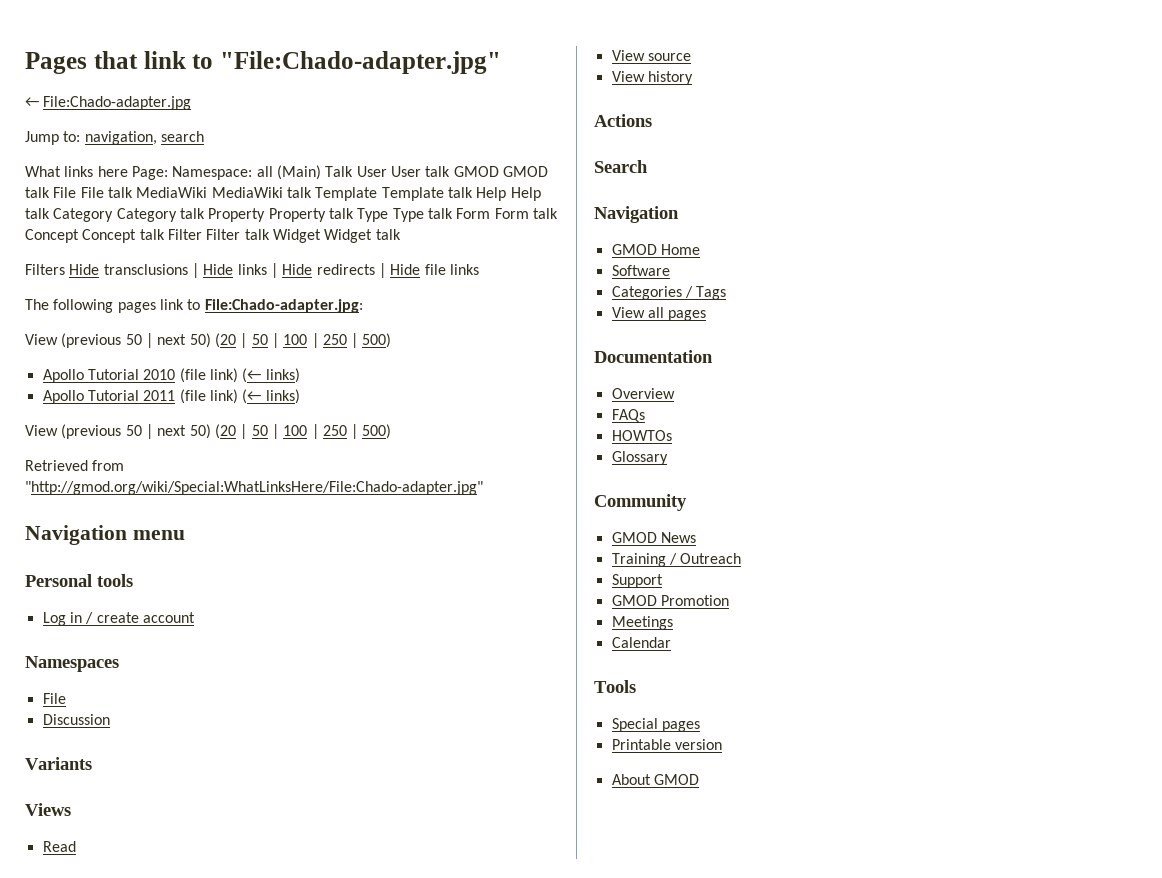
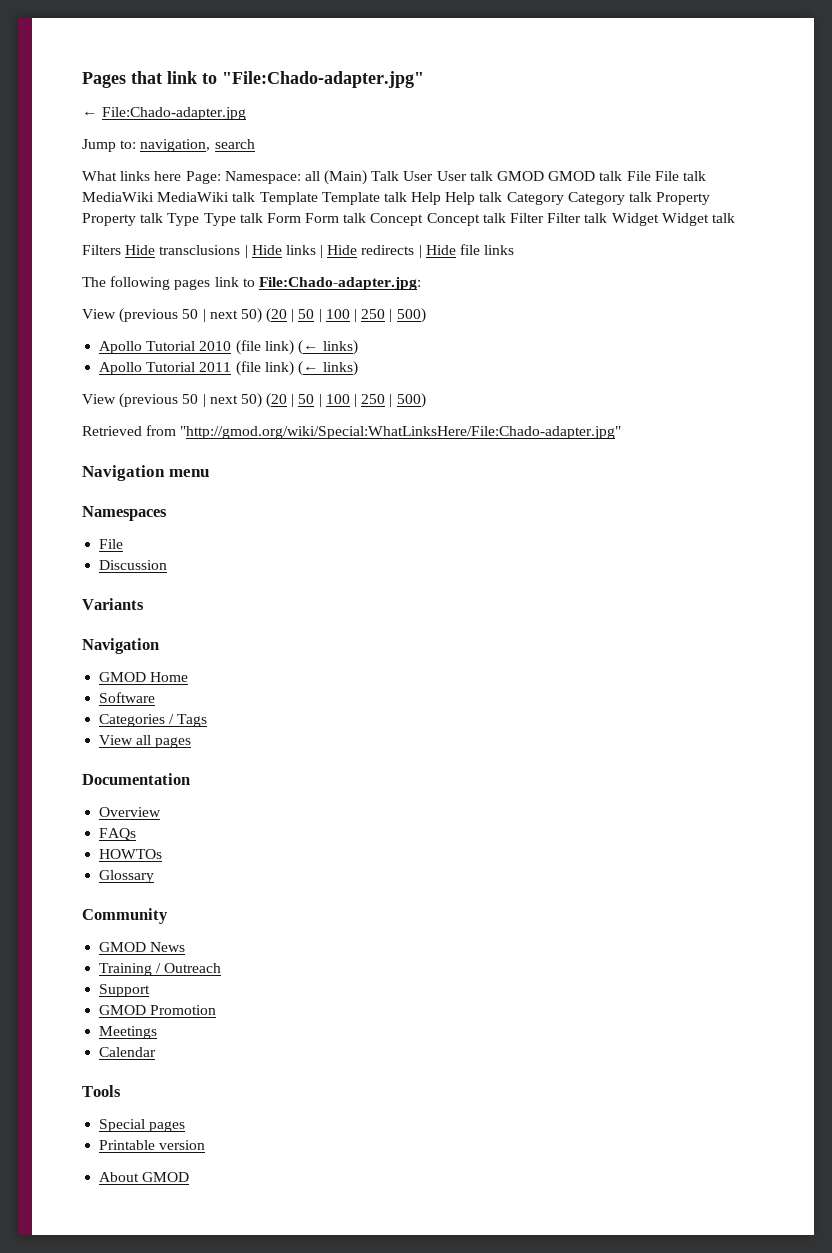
- Personal tools
- Log in / create account
  Namespaces
  File
  Discussion
  Variants
- Views
- Read
- View source
- View history
- Actions
- Search

